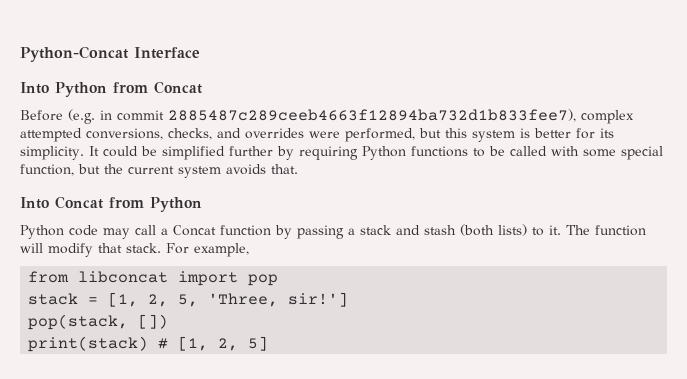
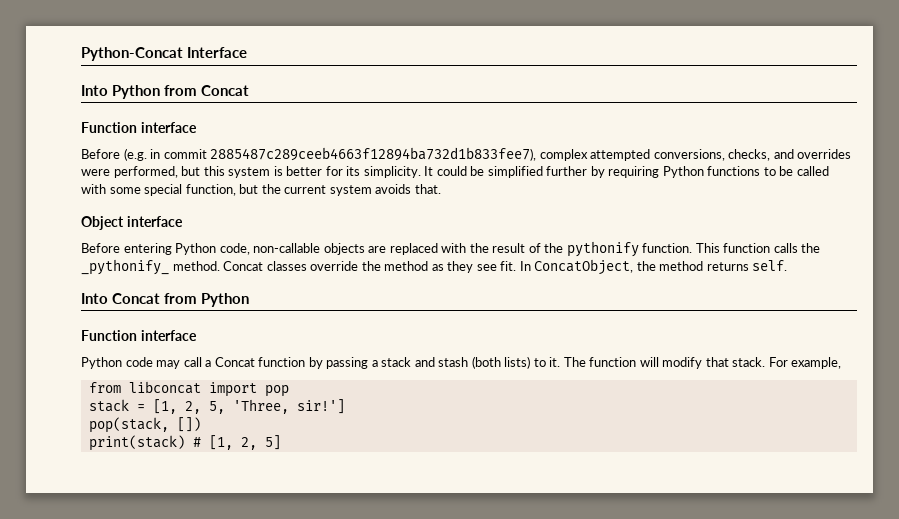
  Into Python from Concat
+ Function interface
+ Object interface
+ Before entering Python code, non-callable objects are replaced with the result of the pythonify function. This function calls the _pythonify_ method. Concat classes override the method as they see fit. In ConcatObject, the method returns self.
  Into Concat from Python
+ Function interface

